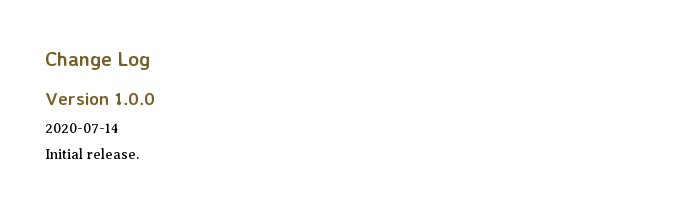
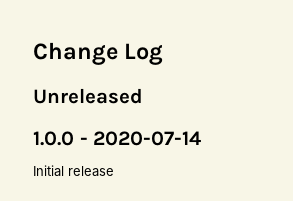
- Version 1.0.0
- 2020-07-14
+ Unreleased
+ 1.0.0 - 2020-07-14
- Initial release.
+ Initial release

